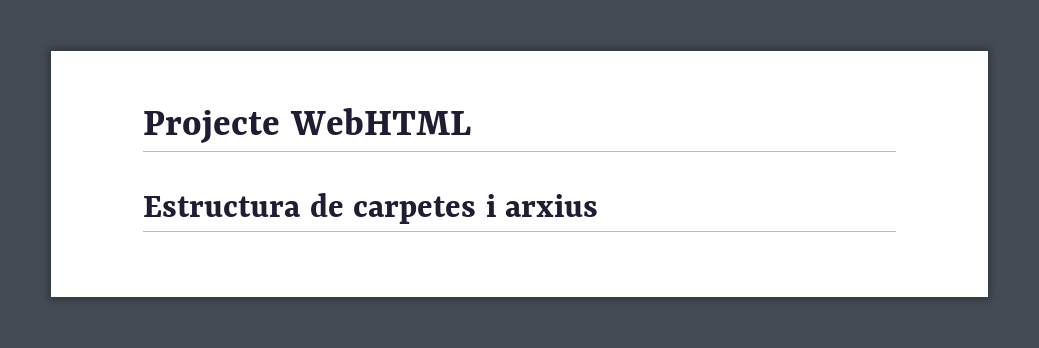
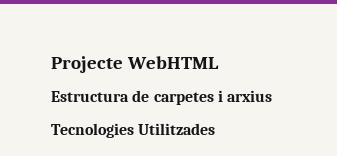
+ Tecnologies Utilitzades

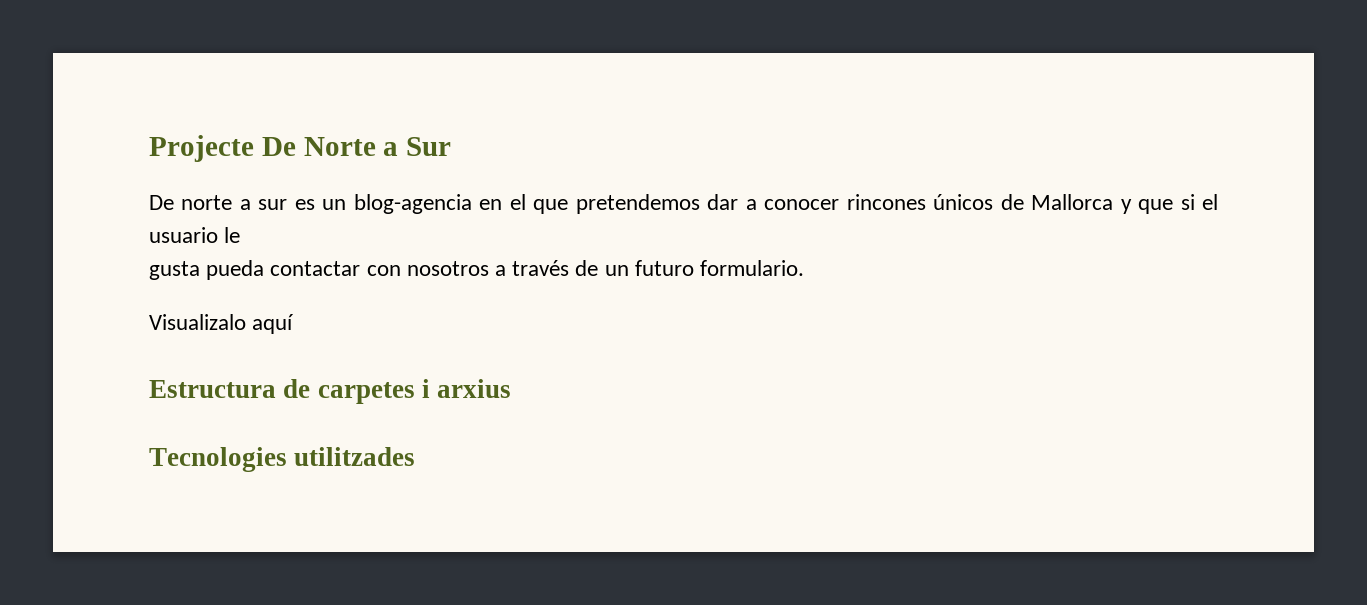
- Projecte WebHTML
+ Projecte De Norte a Sur
+ De norte a sur es un blog-agencia en el que pretendemos dar a conocer rincones únicos de Mallorca y que si el usuario le
+ gusta pueda contactar con nosotros a través de un futuro formulario.
+ Visualizalo aquí
- Tecnologies Utilitzades
+ Tecnologies utilitzades

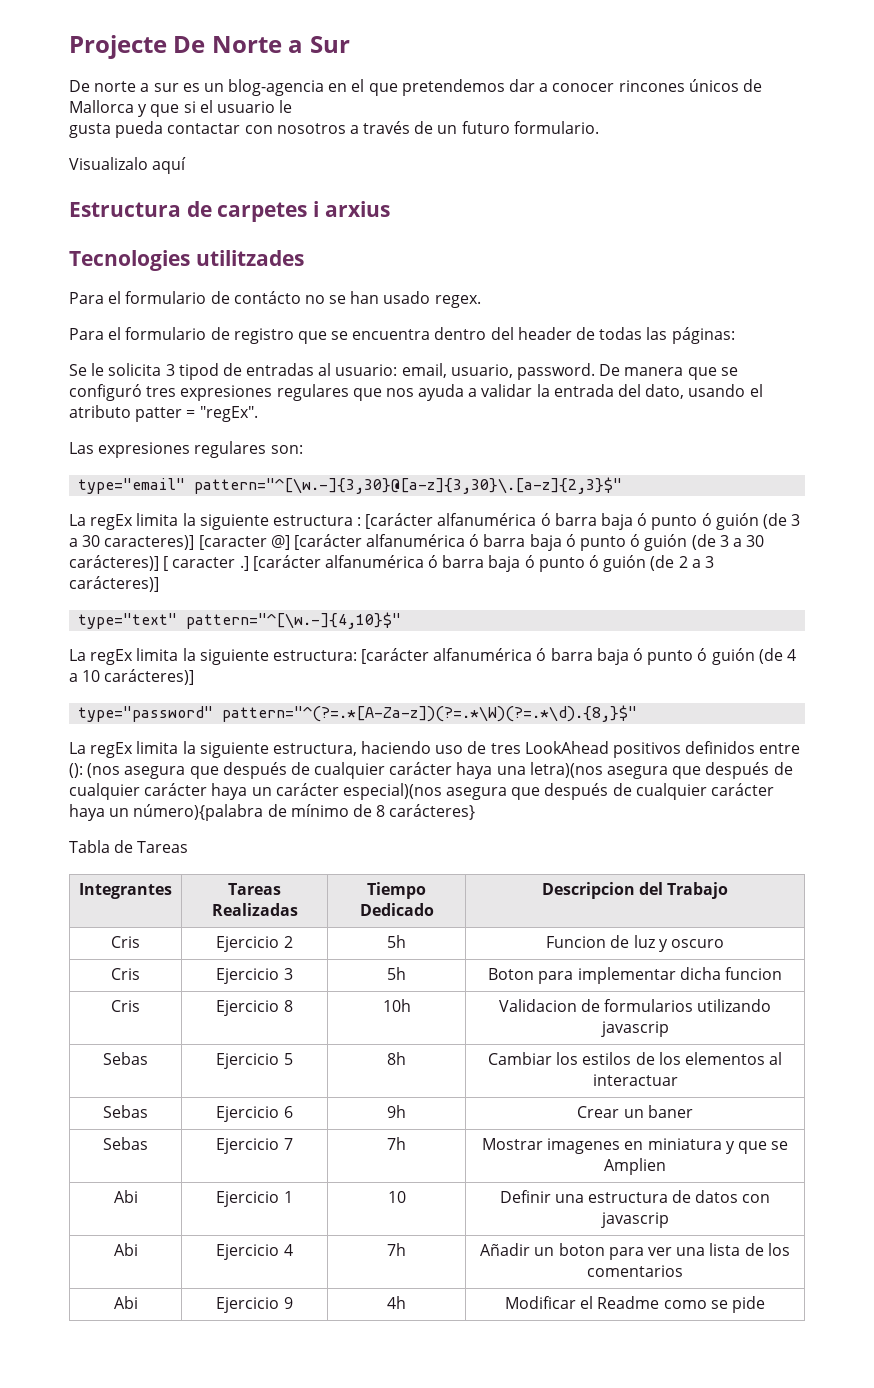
+ Para el formulario de contácto no se han usado regex.
+ Para el formulario de registro que se encuentra dentro del header de todas las páginas:
+ Se le solicita 3 tipod de entradas al usuario: email, usuario, password. De manera que se configuró tres expresiones regulares que nos ayuda a validar la entrada del dato, usando el atributo patter = "regEx".
+ Las expresiones regulares son:
+ type="email" pattern="^[\w.-]{3,30}@[a-z]{3,30}\.[a-z]{2,3}$"
+ La regEx limita la siguiente estructura : [carácter alfanumérica ó barra baja ó punto ó guión (de 3 a 30 caracteres)] [caracter @] [carácter alfanumérica ó barra baja ó punto ó guión (de 3 a 30 carácteres)] [ caracter .] [carácter alfanumérica ó barra baja ó punto ó guión (de 2 a 3 carácteres)]
+ type="text" pattern="^[\w.-]{4,10}$"
+ La regEx limita la siguiente estructura: [carácter alfanumérica ó barra baja ó punto ó guión (de 4 a 10 carácteres)]
+ type="password" pattern="^(?=.*[A-Za-z])(?=.*\W)(?=.*\d).{8,}$"
+ La regEx limita la siguiente estructura, haciendo uso de tres LookAhead positivos definidos entre (): (nos asegura que después de cualquier carácter haya una letra)(nos asegura que después de cualquier carácter haya un carácter especial)(nos asegura que después de cualquier carácter haya un número){palabra de mínimo de 8 carácteres}
+ Tabla de Tareas
+ Integrantes | Tareas Realizadas | Tiempo Dedicado | Descripcion del Trabajo
+ Cris | Ejercicio 2 | 5h | Funcion de luz y oscuro
+ Cris | Ejercicio 3 | 5h | Boton para implementar dicha funcion
+ Cris | Ejercicio 8 | 10h | Validacion de formularios utilizando javascrip
+ Sebas | Ejercicio 5 | 8h | Cambiar los estilos de los elementos al interactuar
+ Sebas | Ejercicio 6 | 9h | Crear un baner
+ Sebas | Ejercicio 7 | 7h | Mostrar imagenes en miniatura y que se Amplien
+ Abi | Ejercicio 1 | 10 | Definir una estructura de datos con javascrip
+ Abi | Ejercicio 4 | 7h | Añadir un boton para ver una lista de los comentarios
+ Abi | Ejercicio 9 | 4h | Modificar el Readme como se pide

